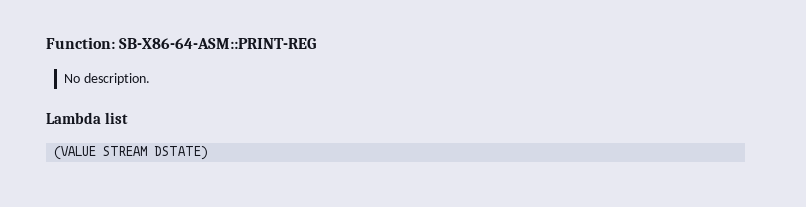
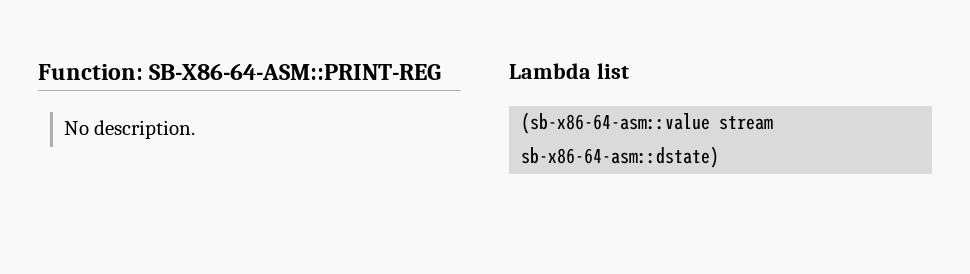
- (VALUE STREAM DSTATE)
+ (sb-x86-64-asm::value stream sb-x86-64-asm::dstate)

